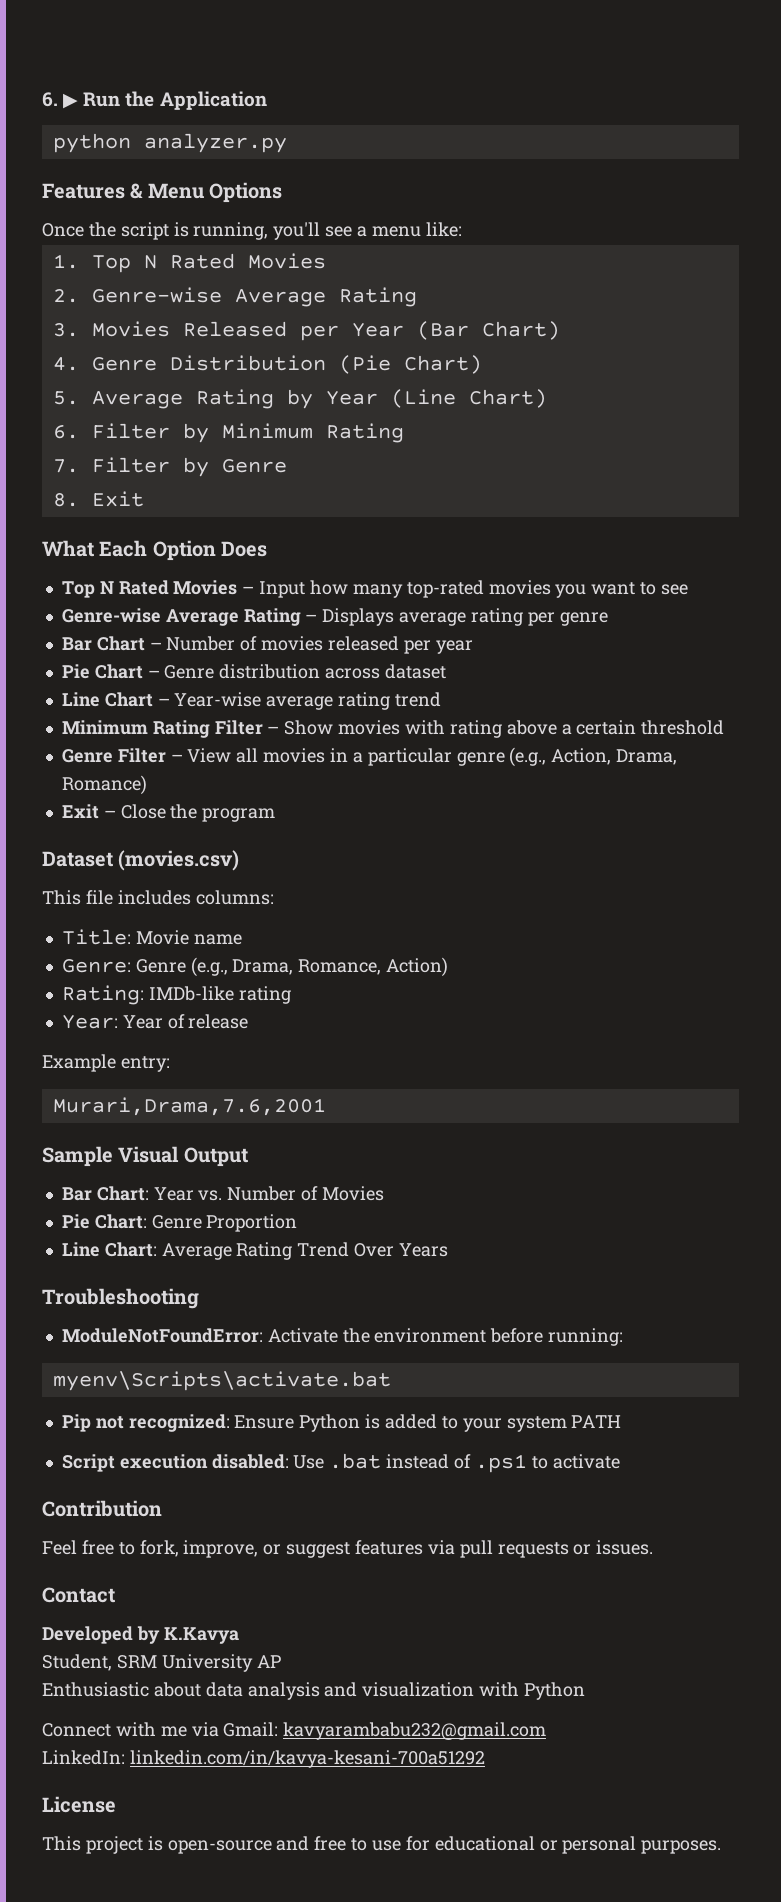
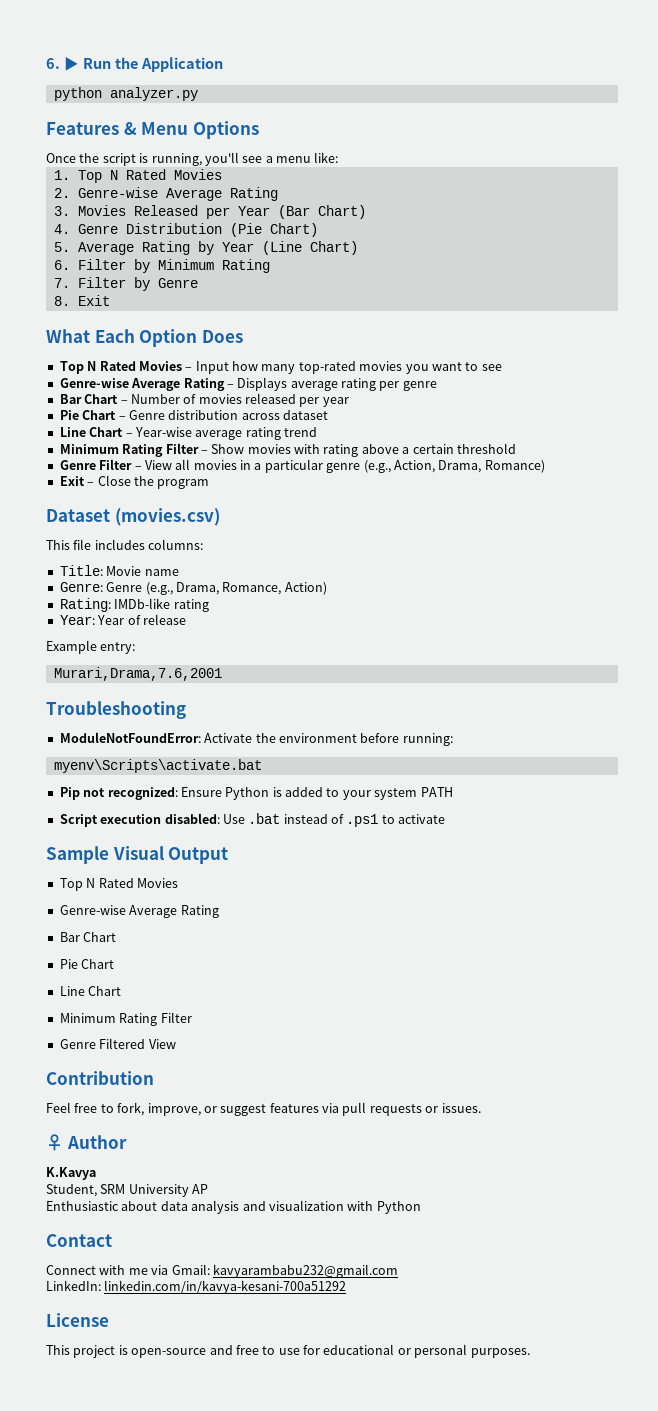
- Sample Visual Output
- Bar Chart: Year vs. Number of Movies
- Pie Chart: Genre Proportion
- Line Chart: Average Rating Trend Over Years
+ Sample Visual Output
+ Top N Rated Movies
+ Genre-wise Average Rating
+ Bar Chart
+ Pie Chart
+ Line Chart
+ Minimum Rating Filter
+ Genre Filtered View
- Contact
- Developed by K.Kavya
+ ♀ Author
+ K.Kavya
+ Contact

